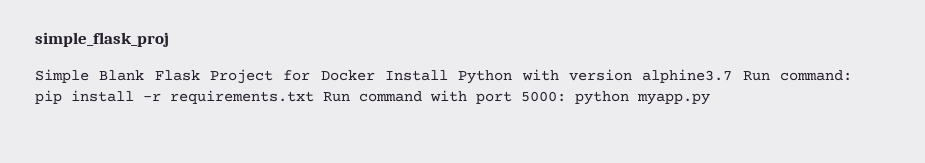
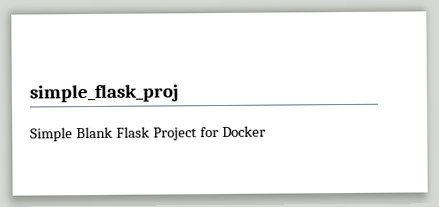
- Simple Blank Flask Project for Docker Install Python with version alphine3.7 Run command: pip install -r requirements.txt Run command with port 5000: python myapp.py
+ Simple Blank Flask Project for Docker

